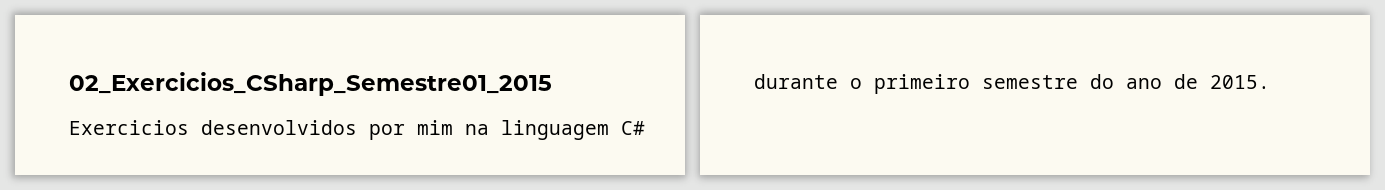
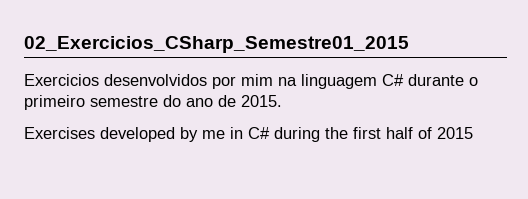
+ Exercises developed by me in C# during the first half of 2015

